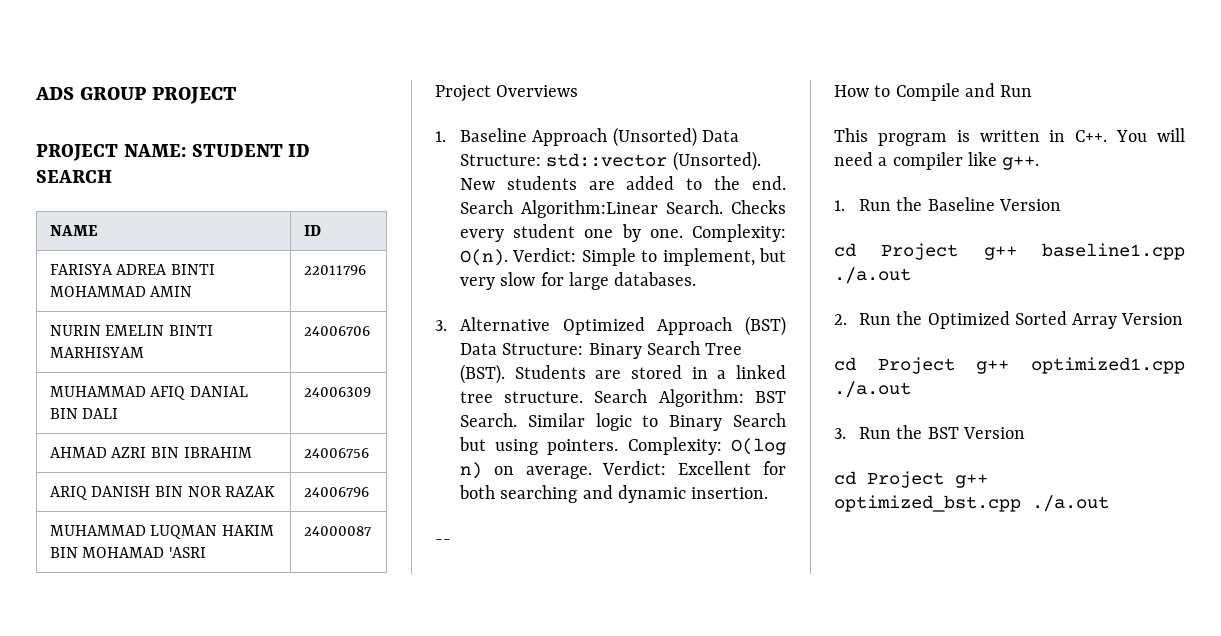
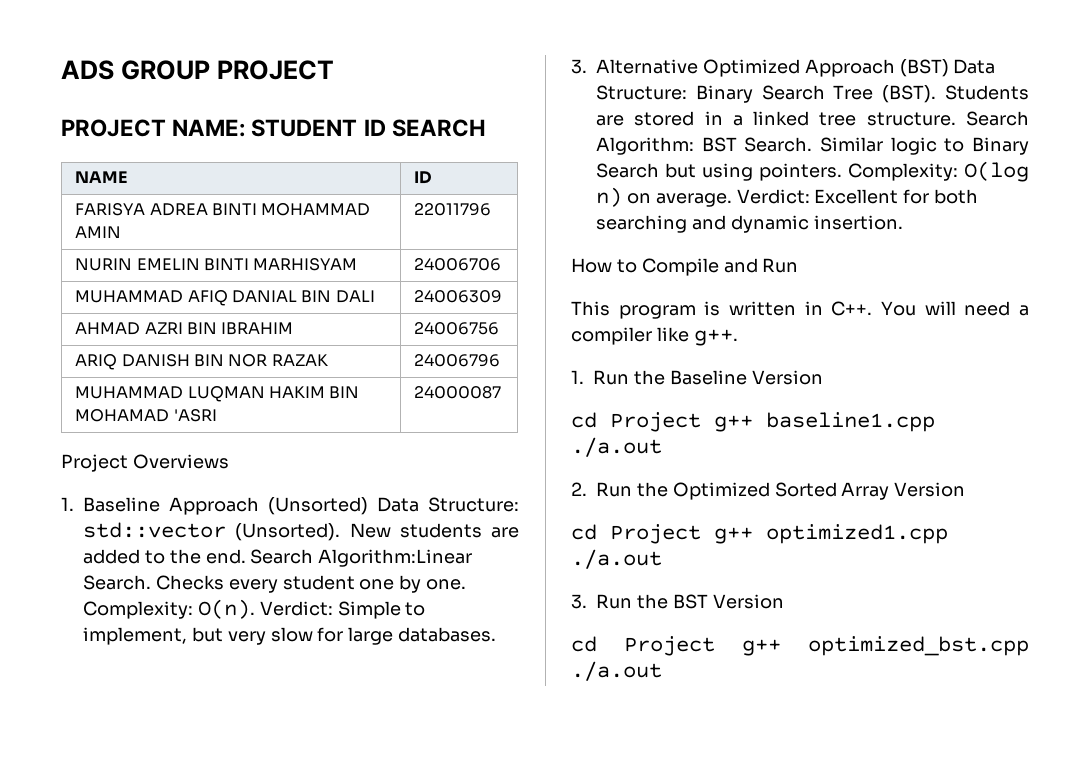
- --

